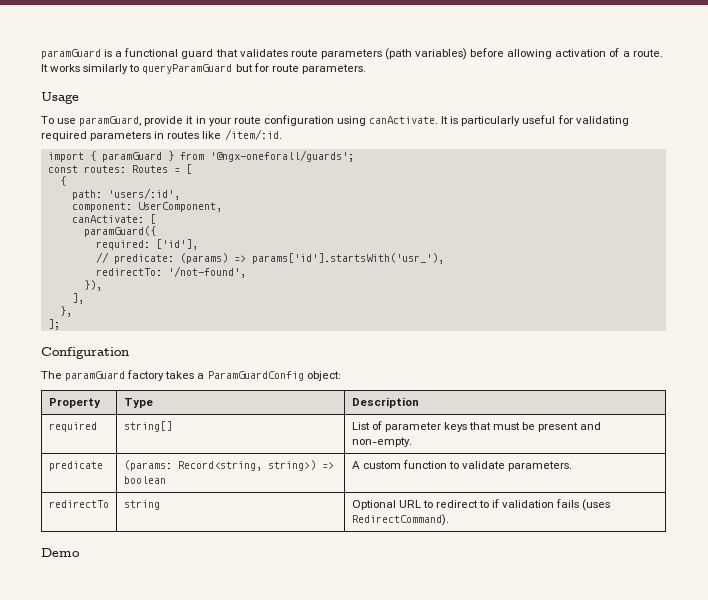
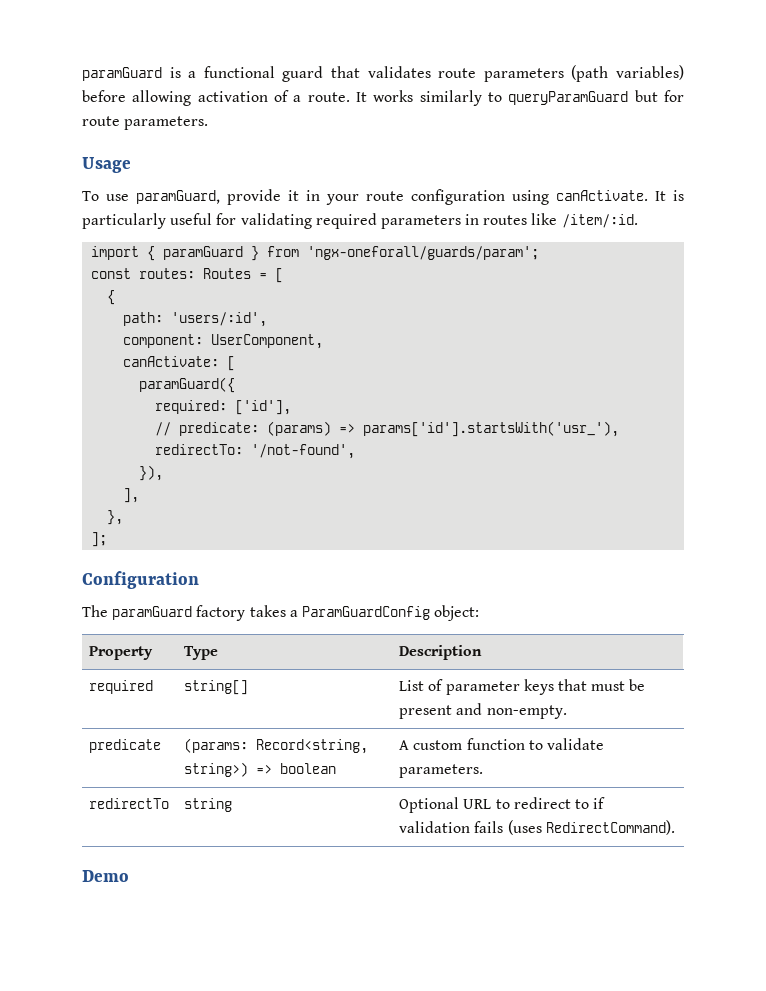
- import { paramGuard } from '@ngx-oneforall/guards';
+ import { paramGuard } from 'ngx-oneforall/guards/param';

